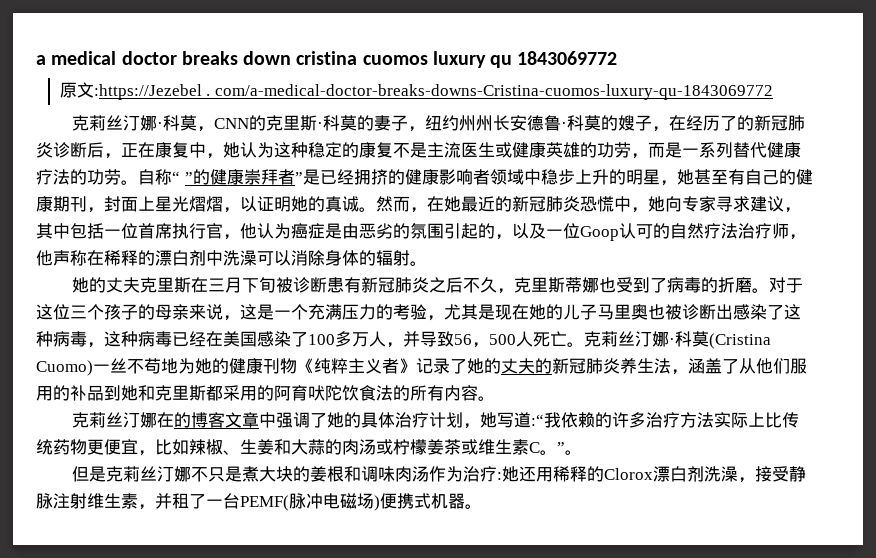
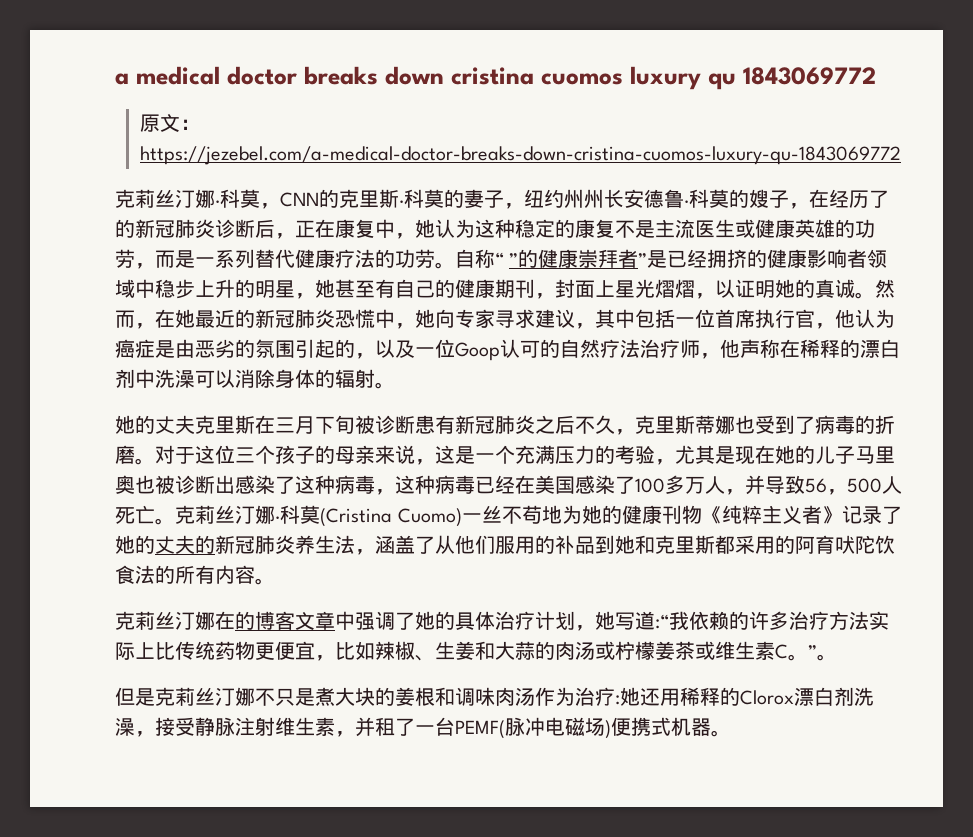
- 原文:https://Jezebel . com/a-medical-doctor-breaks-downs-Cristina-cuomos-luxury-qu-1843069772
+ 原文：https://jezebel.com/a-medical-doctor-breaks-down-cristina-cuomos-luxury-qu-1843069772

